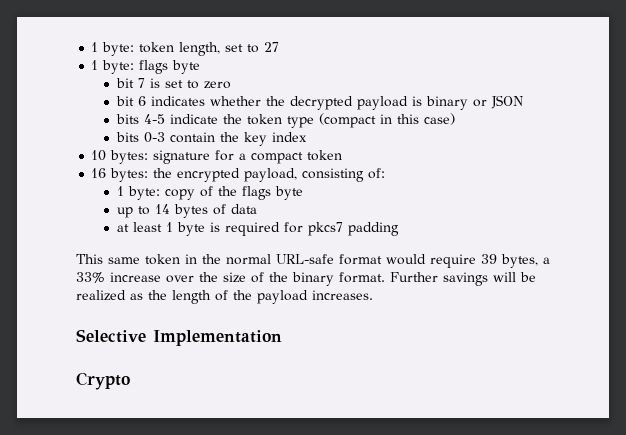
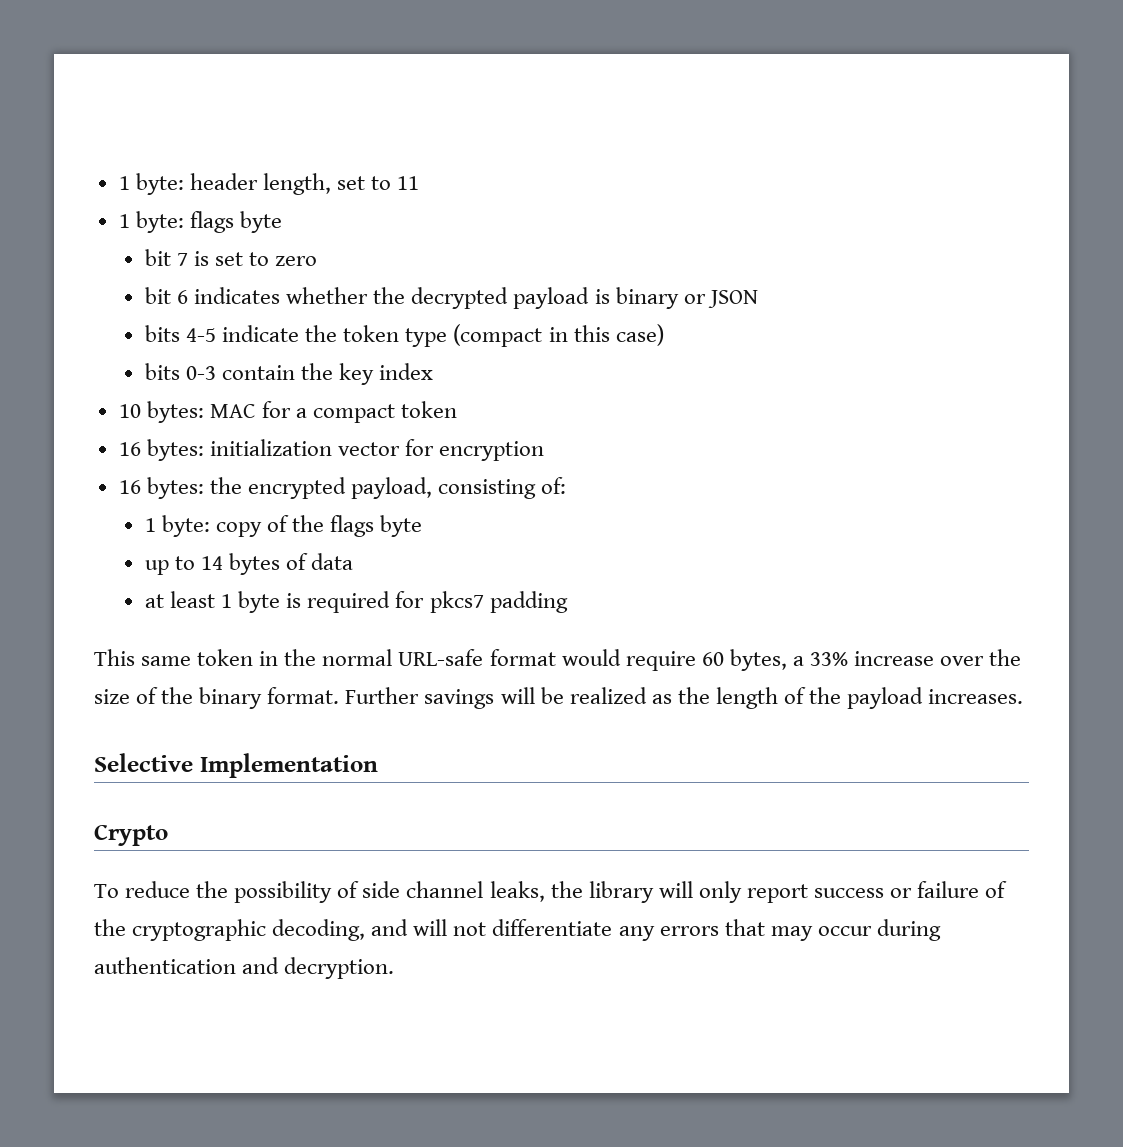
- 1 byte: token length, set to 27
+ 1 byte: header length, set to 11
- 10 bytes: signature for a compact token
+ 10 bytes: MAC for a compact token
+ 16 bytes: initialization vector for encryption
- This same token in the normal URL-safe format would require 39 bytes, a 33% increase over the size of the binary format.
+ This same token in the normal URL-safe format would require 60 bytes, a 33% increase over the size of the binary format.
+ To reduce the possibility of side channel leaks, the library will only report success or failure of the cryptographic decoding, and will not differentiate any errors that may occur during authentication and decryption.

